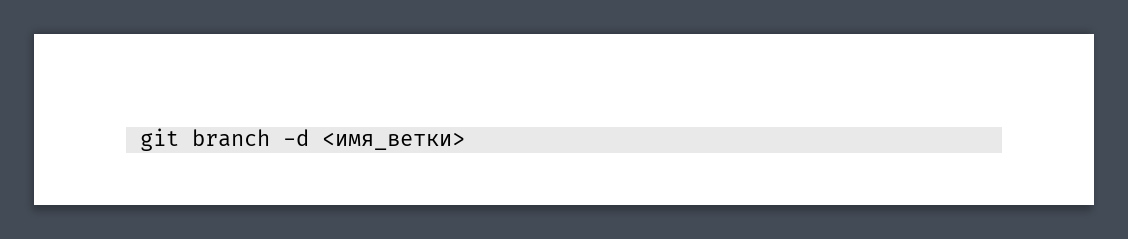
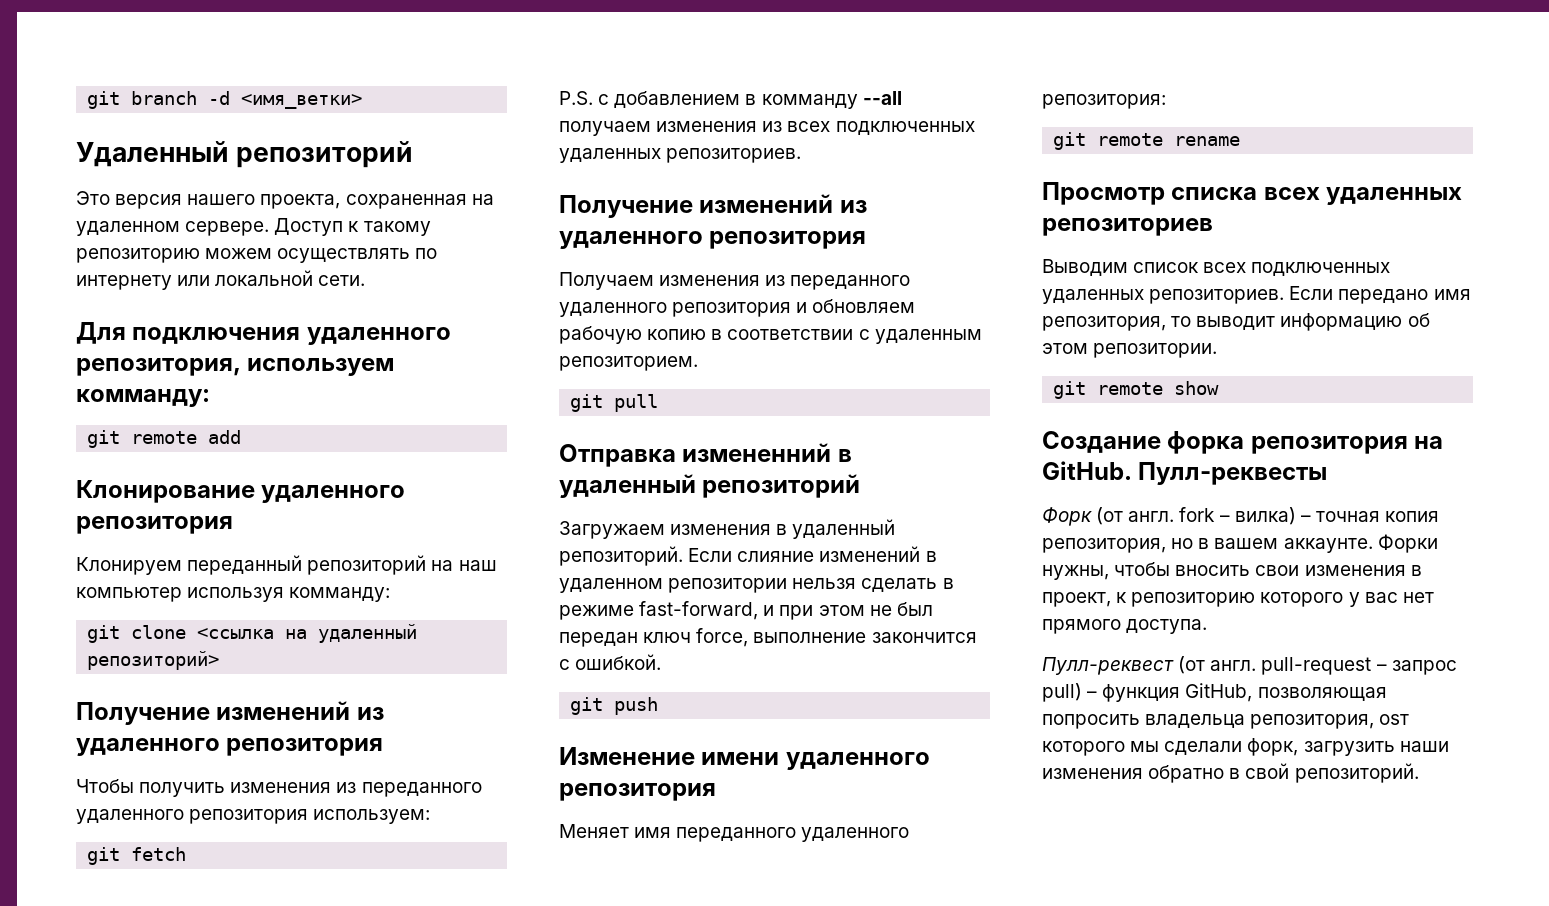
+ Удаленный репозиторий
+ Это версия нашего проекта, сохраненная на удаленном сервере. Доступ к такому репозиторию можем осуществлять по интернету или локальной сети.
+ Для подключения удаленного репозитория, используем комманду:
+ git remote add
+ Клонирование удаленного репозитория
+ Клонируем переданный репозиторий на наш компьютер используя комманду:
+ git clone <ссылка на удаленный репозиторий>
+ Получение изменений из удаленного репозитория
+ Чтобы получить изменения из переданного удаленного репозитория используем:
+ git fetch
+ P.S. с добавлением в комманду --all получаем изменения из всех подключенных удаленных репозиториев.
+ Получение изменений из удаленного репозитория
+ Получаем изменения из переданного удаленного репозитория и обновляем рабочую копию в соответствии с удаленным репозиторием.
+ git pull
+ Отправка измененний в удаленный репозиторий
+ Загружаем изменения в удаленный репозиторий. Если слияние изменений в удаленном репозитории нельзя сделать в режиме fast-forward, и при этом не был передан ключ force, выполнение закончится с ошибкой.
+ git push
+ Изменение имени удаленного репозитория
+ Меняет имя переданного удаленного репозитория:
+ git remote rename
+ Просмотр списка всех удаленных репозиториев
+ Выводим список всех подключенных удаленных репозиториев. Если передано имя репозитория, то выводит информацию об этом репозитории.
+ git remote show
+ Создание форка репозитория на GitHub. Пулл-реквесты
+ Форк (от англ. fork – вилка) – точная копия репозитория, но в вашем аккаунте. Форки нужны, чтобы вносить свои изменения в проект, к репозиторию которого у вас нет прямого доступа.
+ Пулл-реквест (от англ. pull-request – запрос pull) – функция GitHub, позволяющая попросить владельца репозитория, оsт которого мы сделали форк, загрузить наши изменения обратно в свой репозиторий.

